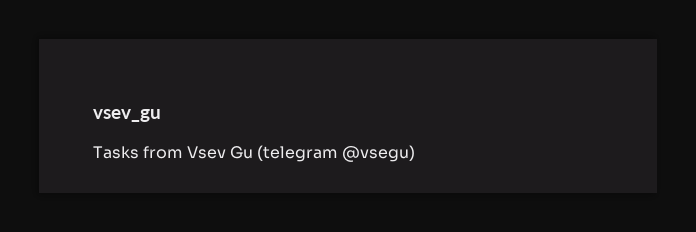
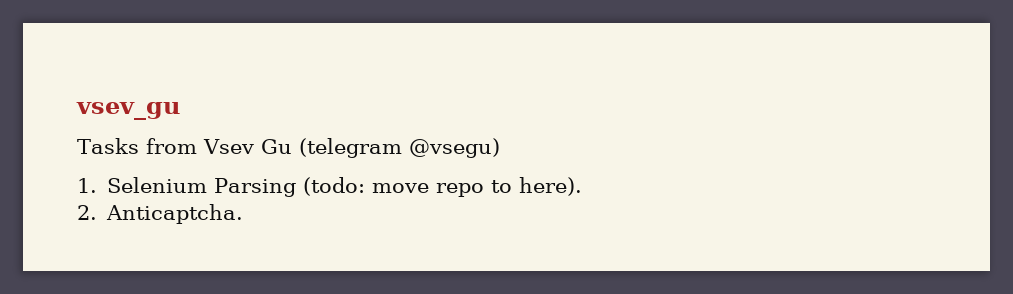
+ 1. Selenium Parsing (todo: move repo to here).
+ 2. Anticaptcha.

